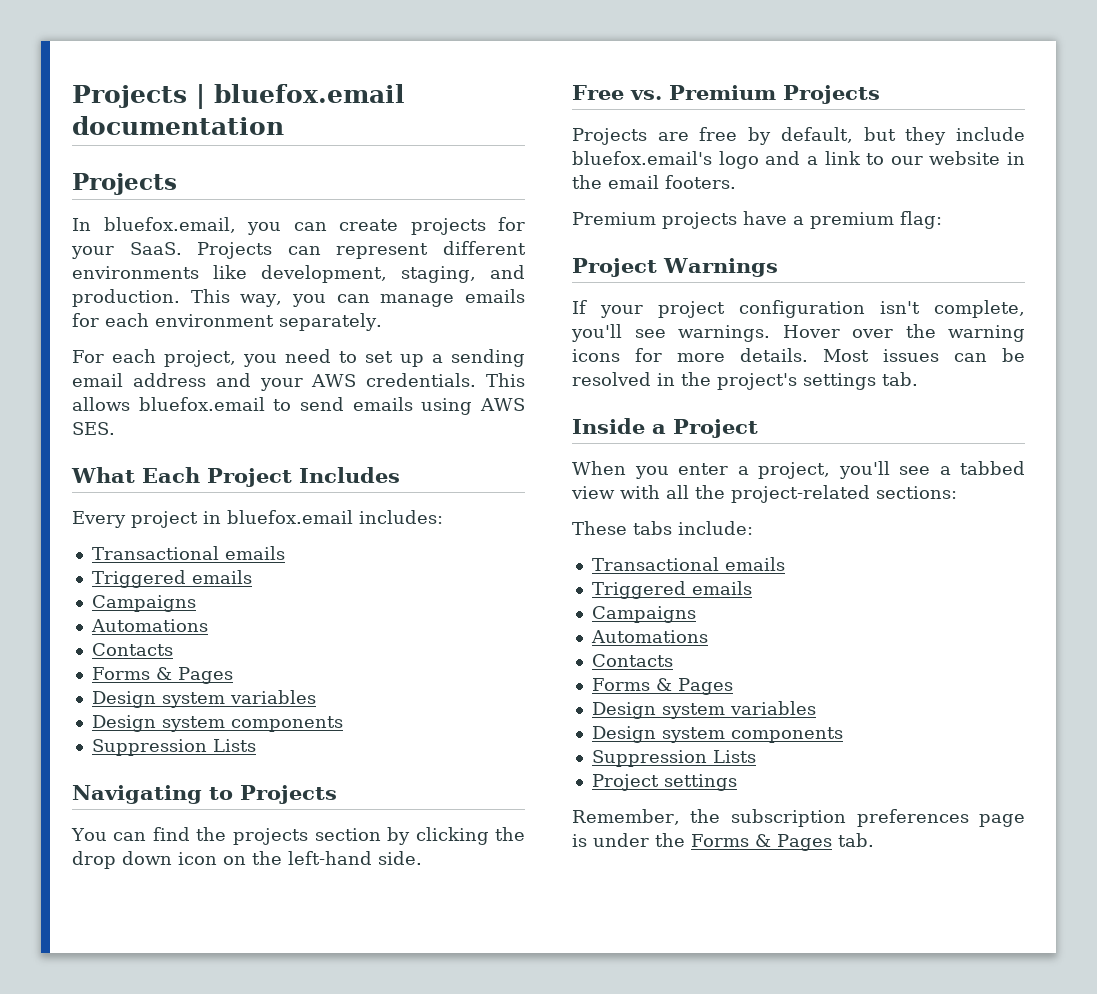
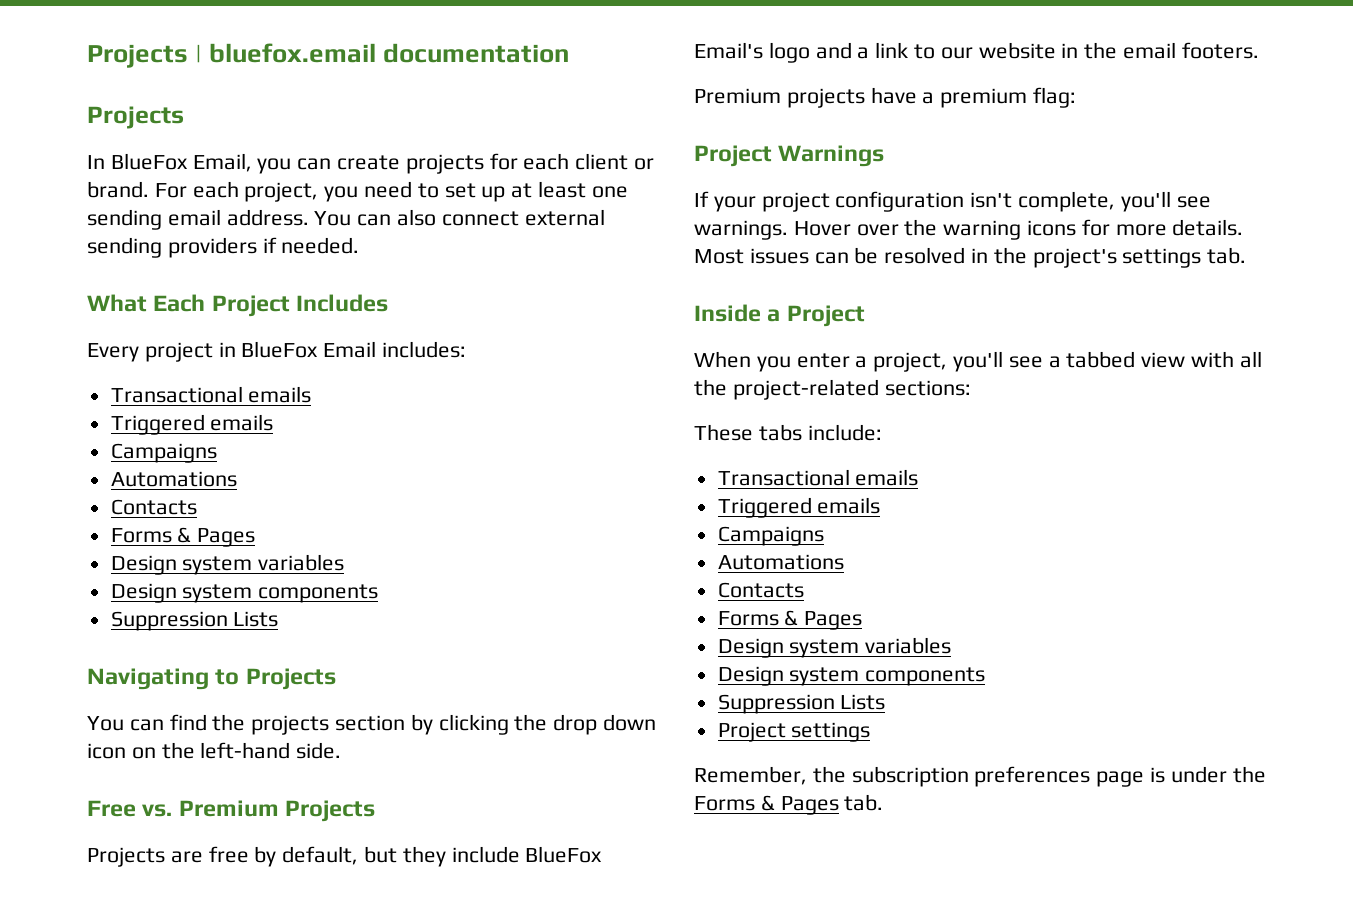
- In bluefox.email, you can create projects for your SaaS. Projects can represent different environments like development, staging, and production. This way, you can manage emails for each environment separately.
- For each project, you need to set up a sending email address and your AWS credentials. This allows bluefox.email to send emails using AWS SES.
+ In BlueFox Email, you can create projects for each client or brand. For each project, you need to set up at least one sending email address. You can also connect external sending providers if needed.
- Every project in bluefox.email includes:
+ Every project in BlueFox Email includes:
- Projects are free by default, but they include bluefox.email's logo and a link to our website in the email footers.
+ Projects are free by default, but they include BlueFox Email's logo and a link to our website in the email footers.

